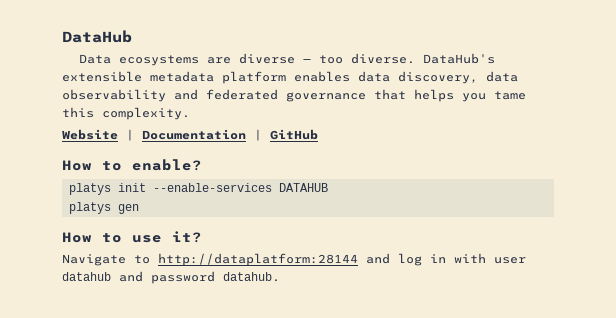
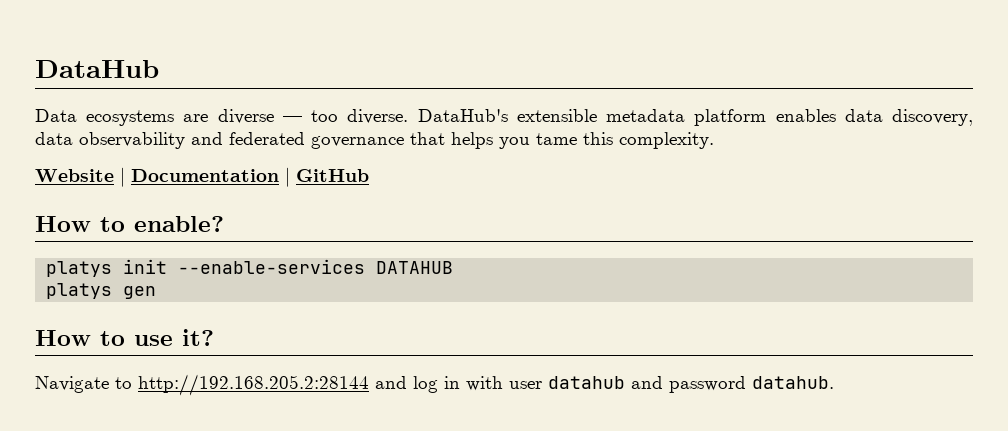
- Navigate to http://dataplatform:28144 and log in with user datahub and password datahub.
+ Navigate to http://192.168.205.2:28144 and log in with user datahub and password datahub.

